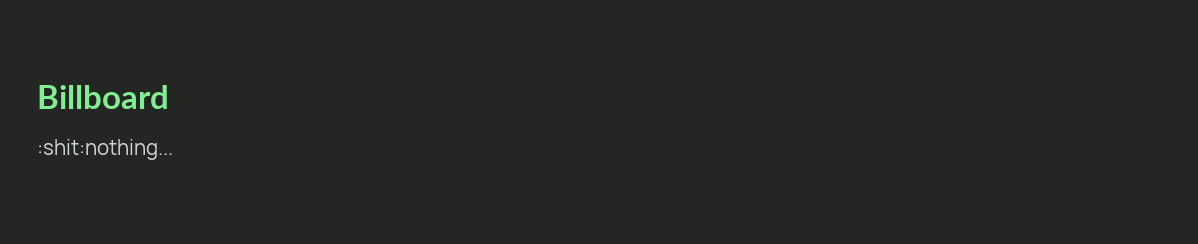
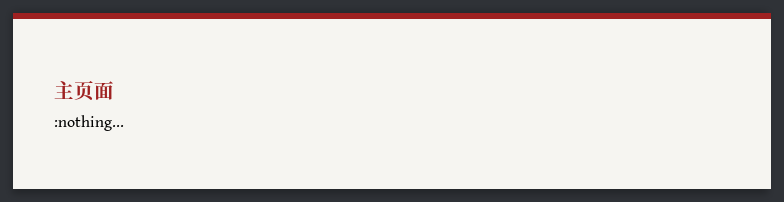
- Billboard
- :shit:nothing...
+ 主页面
+ :nothing...

